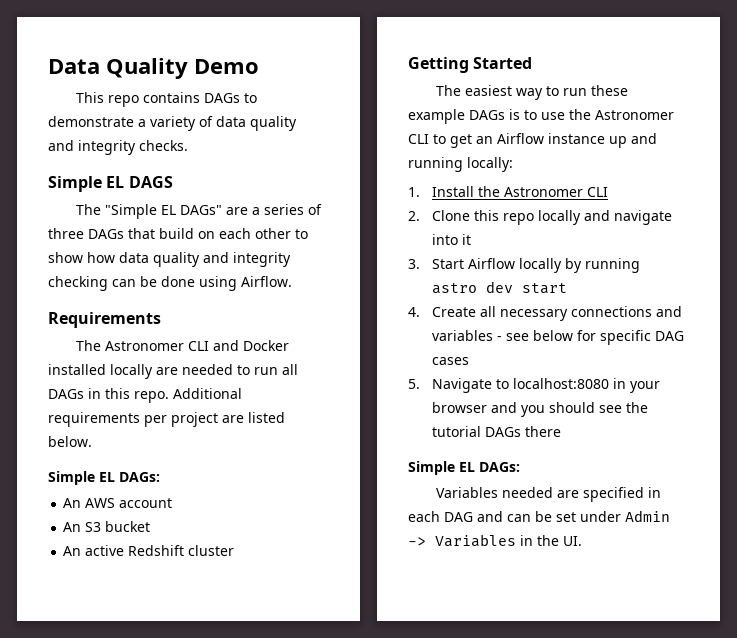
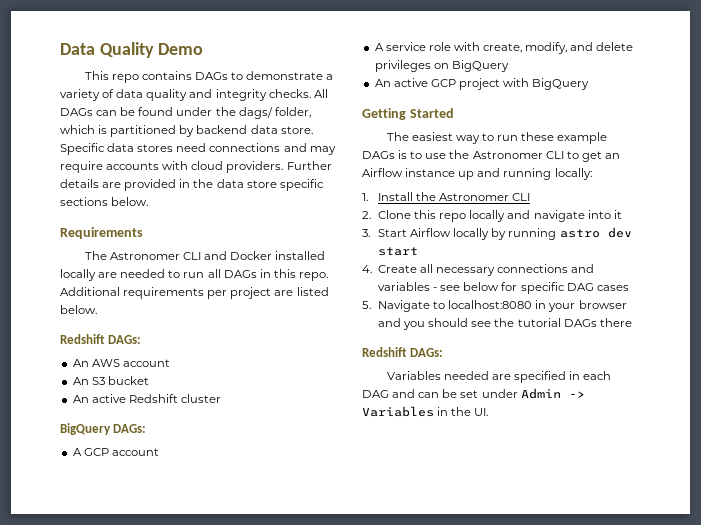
- This repo contains DAGs to demonstrate a variety of data quality and integrity checks.
- Simple EL DAGS
- The "Simple EL DAGs" are a series of three DAGs that build on each other to show how data quality and integrity checking can be done using Airflow.
+ This repo contains DAGs to demonstrate a variety of data quality and integrity checks. All DAGs can be found under the dags/ folder, which is partitioned by backend data store. Specific data stores need connections and may require accounts with cloud providers. Further details are provided in the data store specific sections below.
  Additional requirements per project are listed below.
- Simple EL DAGs:
+ Redshift DAGs:
+ BigQuery DAGs:
+ A GCP account
+ A service role with create, modify, and delete privileges on BigQuery
+ An active GCP project with BigQuery
  5. Navigate to localhost:8080 in your browser and you should see the tutorial DAGs there
- Simple EL DAGs:
+ Redshift DAGs:

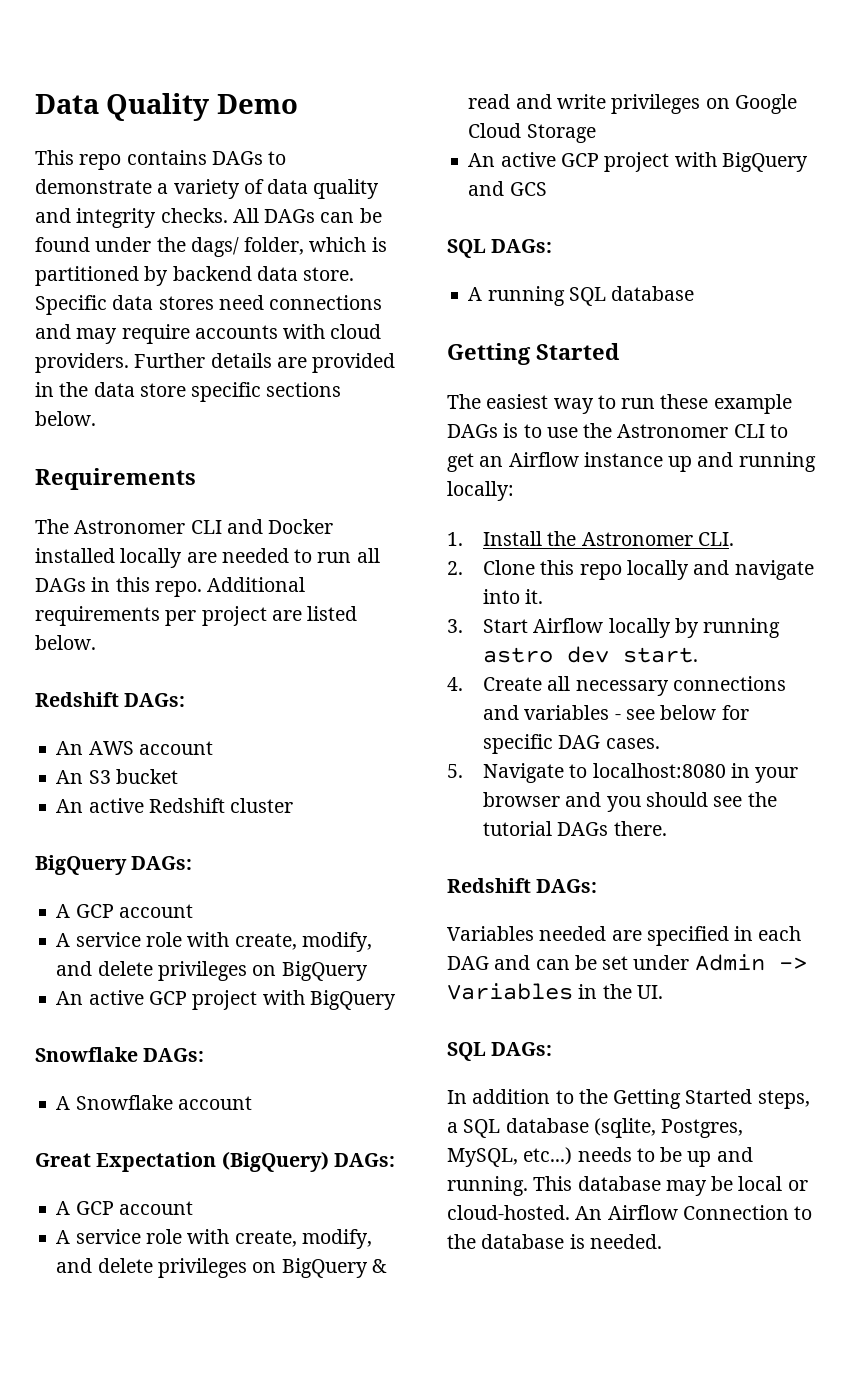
+ Snowflake DAGs:
+ A Snowflake account
+ Great Expectation (BigQuery) DAGs:
+ A GCP account
+ A service role with create, modify, and delete privileges on BigQuery & read and write privileges on Google Cloud Storage
+ An active GCP project with BigQuery and GCS
+ SQL DAGs:
+ A running SQL database
- 1. Install the Astronomer CLI
+ 1. Install the Astronomer CLI.
- 2. Clone this repo locally and navigate into it
+ 2. Clone this repo locally and navigate into it.
- 3. Start Airflow locally by running astro dev start
+ 3. Start Airflow locally by running astro dev start.
- 4. Create all necessary connections and variables - see below for specific DAG cases
+ 4. Create all necessary connections and variables - see below for specific DAG cases.
- 5. Navigate to localhost:8080 in your browser and you should see the tutorial DAGs there
+ 5. Navigate to localhost:8080 in your browser and you should see the tutorial DAGs there.
  Variables needed are specified in each DAG and can be set under Admin -> Variables in the UI.
+ SQL DAGs:
+ In addition to the Getting Started steps, a SQL database (sqlite, Postgres, MySQL, etc...) needs to be up and running. This database may be local or cloud-hosted. An Airflow Connection to the database is needed.

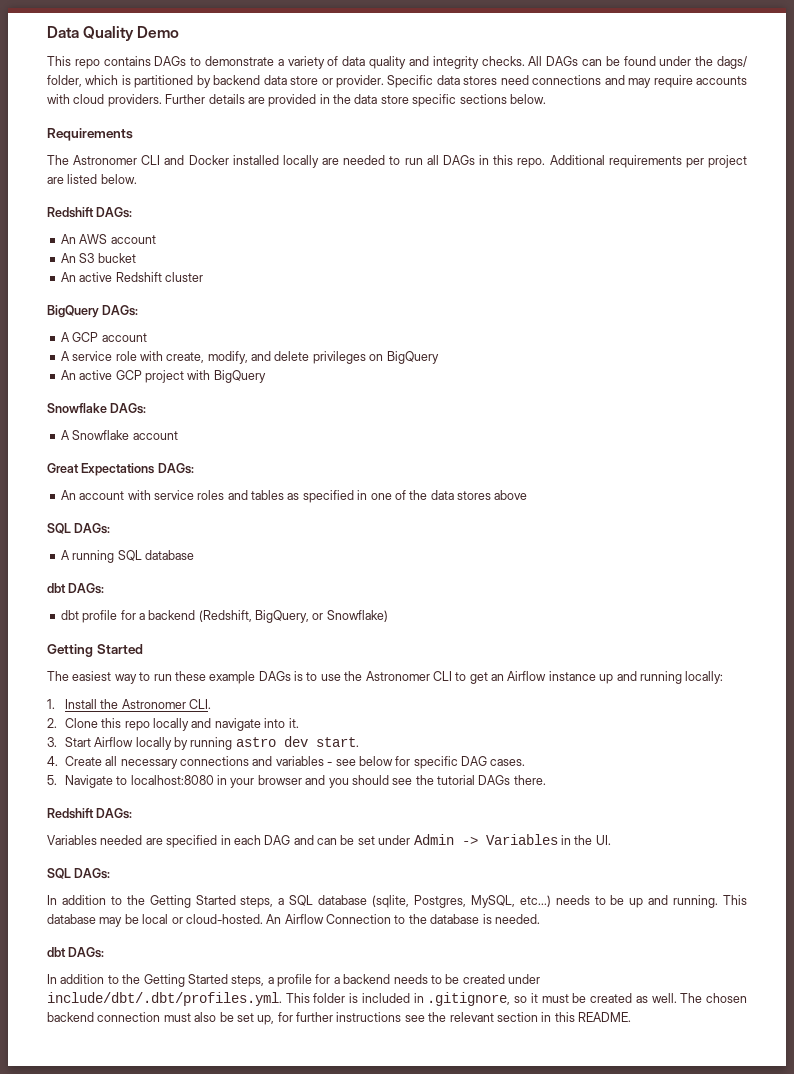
- All DAGs can be found under the dags/ folder, which is partitioned by backend data store.
+ All DAGs can be found under the dags/ folder, which is partitioned by backend data store or provider.
- Great Expectation (BigQuery) DAGs:
- A GCP account
- A service role with create, modify, and delete privileges on BigQuery & read and write privileges on Google Cloud Storage
- An active GCP project with BigQuery and GCS
+ Great Expectations DAGs:
+ An account with service roles and tables as specified in one of the data stores above
  A running SQL database
+ dbt DAGs:
+ dbt profile for a backend (Redshift, BigQuery, or Snowflake)
  An Airflow Connection to the database is needed.
+ dbt DAGs:
+ In addition to the Getting Started steps, a profile for a backend needs to be created under include/dbt/.dbt/profiles.yml. This folder is included in .gitignore, so it must be created as well. The chosen backend connection must also be set up, for further instructions see the relevant section in this README.

